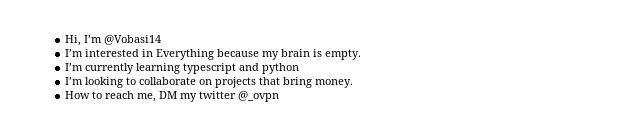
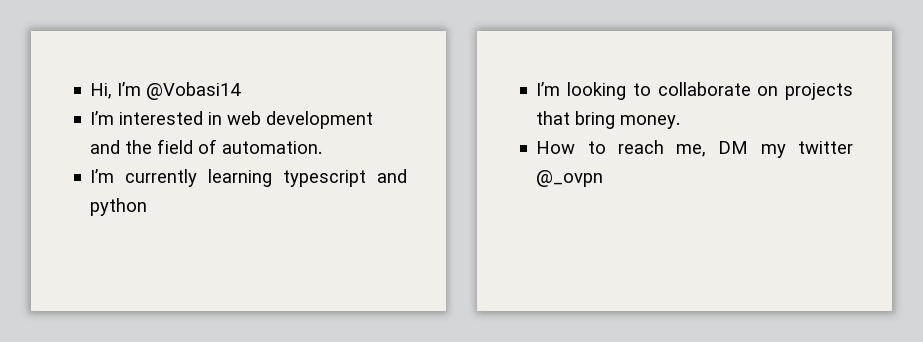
- I’m interested in Everything because my brain is empty.
+ I’m interested in web development and the field of automation.

